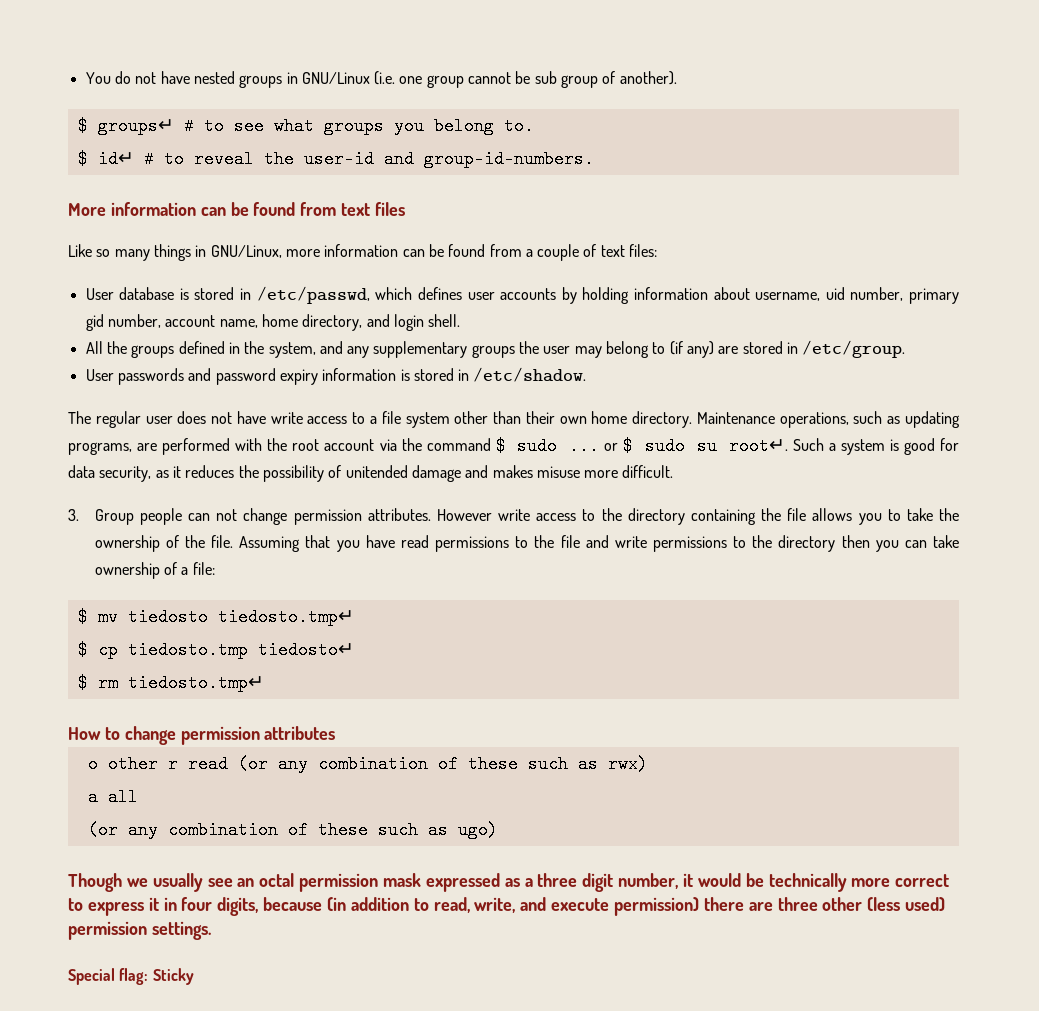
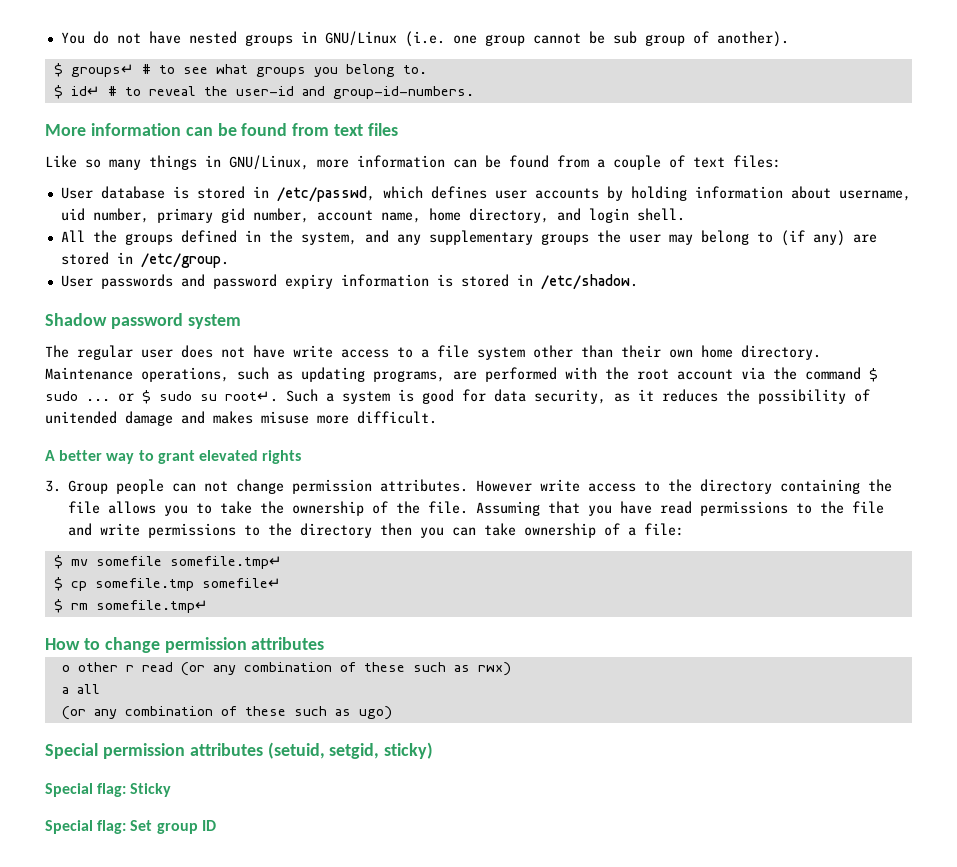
+ Shadow password system
+ A better way to grant elevated rights
- $ mv tiedosto tiedosto.tmp↵
+ $ mv somefile somefile.tmp↵
- $ cp tiedosto.tmp tiedosto↵
+ $ cp somefile.tmp somefile↵
- $ rm tiedosto.tmp↵
+ $ rm somefile.tmp↵
- Though we usually see an octal permission mask expressed as a three digit number, it would be technically more correct to express it in four digits, because (in addition to read, write, and execute permission) there are three other (less used) permission settings.
+ Special permission attributes (setuid, setgid, sticky)
  Special flag: Sticky
+ Special flag: Set group ID

